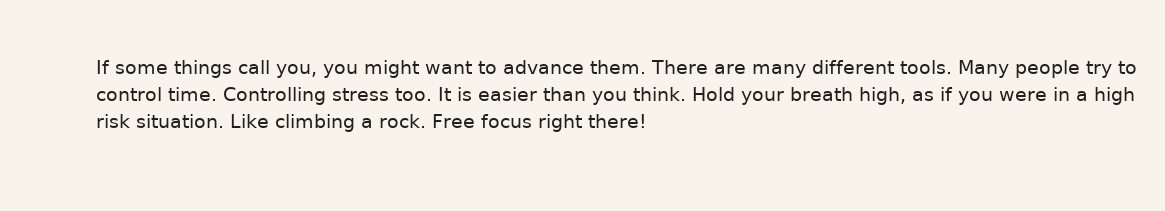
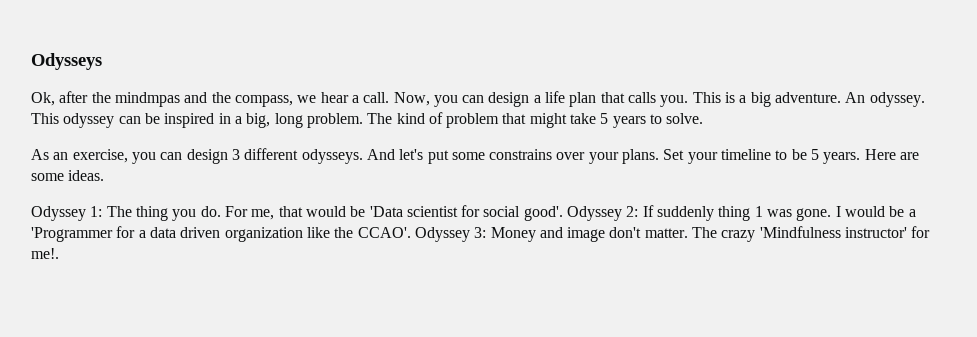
- If some things call you, you might want to advance them. There are many different tools. Many people try to control time. Controlling stress too. It is easier than you think. Hold your breath high, as if you were in a high risk situation. Like climbing a rock. Free focus right there!
+ Odysseys
+ Ok, after the mindmpas and the compass, we hear a call. Now, you can design a life plan that calls you. This is a big adventure. An odyssey. This odyssey can be inspired in a big, long problem. The kind of problem that might take 5 years to solve.
+ As an exercise, you can design 3 different odysseys. And let's put some constrains over your plans. Set your timeline to be 5 years. Here are some ideas.
+ Odyssey 1: The thing you do. For me, that would be 'Data scientist for social good'. Odyssey 2: If suddenly thing 1 was gone. I would be a 'Programmer for a data driven organization like the CCAO'. Odyssey 3: Money and image don't matter. The crazy 'Mindfulness instructor' for me!.

